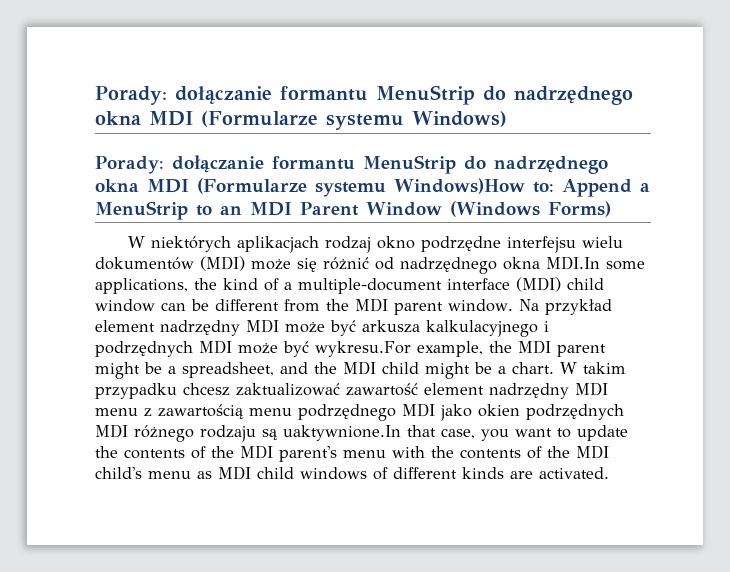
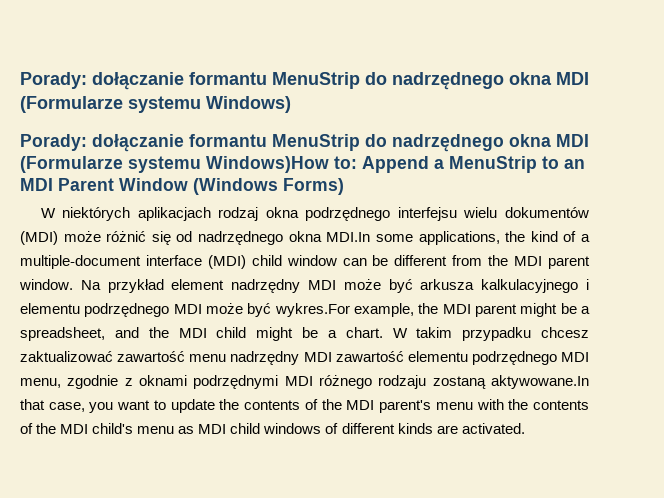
- W niektórych aplikacjach rodzaj okno podrzędne interfejsu wielu dokumentów (MDI) może się różnić od nadrzędnego okna MDI.In some applications, the kind of a multiple-document interface (MDI) child window can be different from the MDI parent window.
+ W niektórych aplikacjach rodzaj okna podrzędnego interfejsu wielu dokumentów (MDI) może różnić się od nadrzędnego okna MDI.In some applications, the kind of a multiple-document interface (MDI) child window can be different from the MDI parent window.
- Na przykład element nadrzędny MDI może być arkusza kalkulacyjnego i podrzędnych MDI może być wykresu.For example, the MDI parent might be a spreadsheet, and the MDI child might be a chart.
+ Na przykład element nadrzędny MDI może być arkusza kalkulacyjnego i elementu podrzędnego MDI może być wykres.For example, the MDI parent might be a spreadsheet, and the MDI child might be a chart.
- W takim przypadku chcesz zaktualizować zawartość element nadrzędny MDI menu z zawartością menu podrzędnego MDI jako okien podrzędnych MDI różnego rodzaju są uaktywnione.In that case, you want to update the contents of the MDI parent's menu with the contents of the MDI child's menu as MDI child windows of different kinds are activated.
+ W takim przypadku chcesz zaktualizować zawartość menu nadrzędny MDI zawartość elementu podrzędnego MDI menu, zgodnie z oknami podrzędnymi MDI różnego rodzaju zostaną aktywowane.In that case, you want to update the contents of the MDI parent's menu with the contents of the MDI child's menu as MDI child windows of different kinds are activated.

